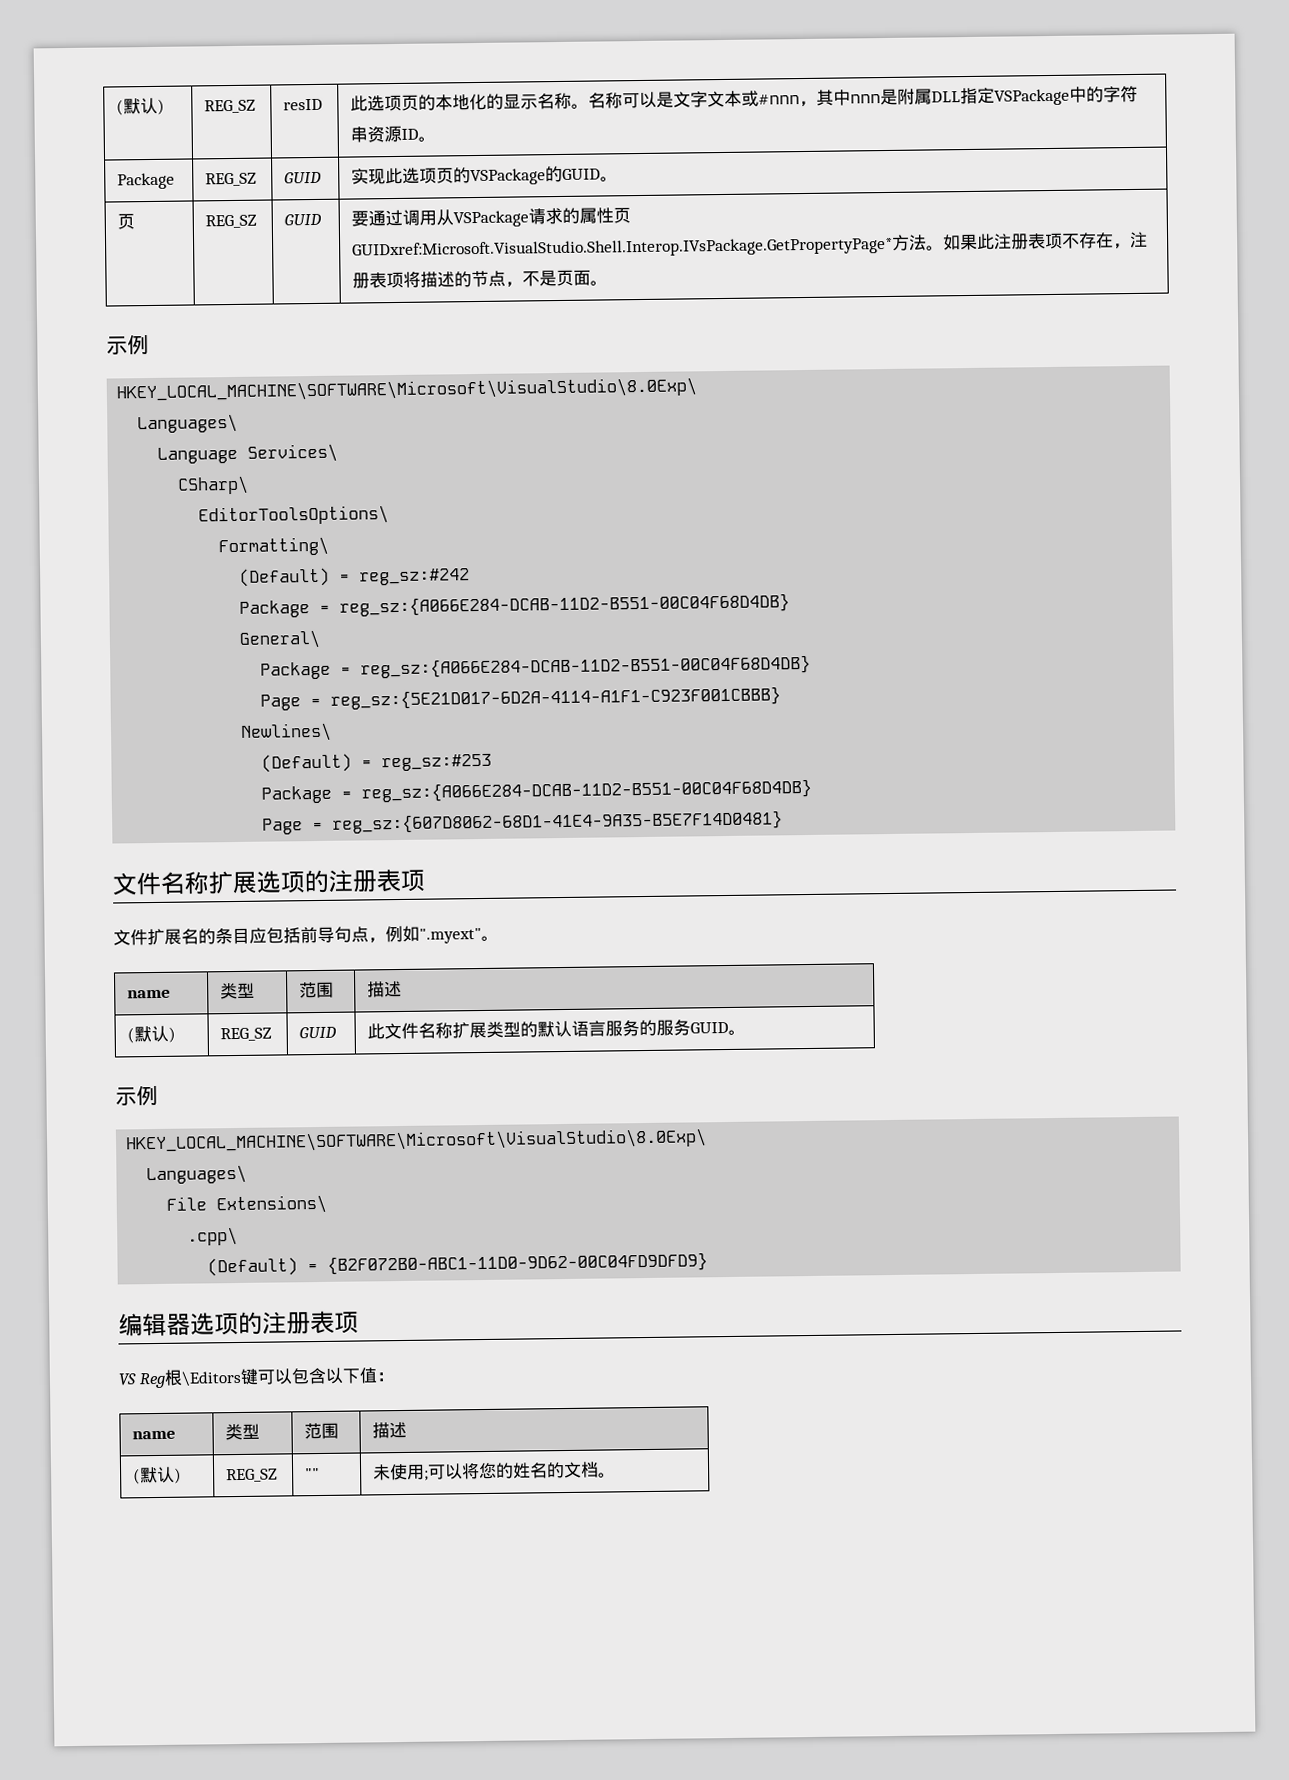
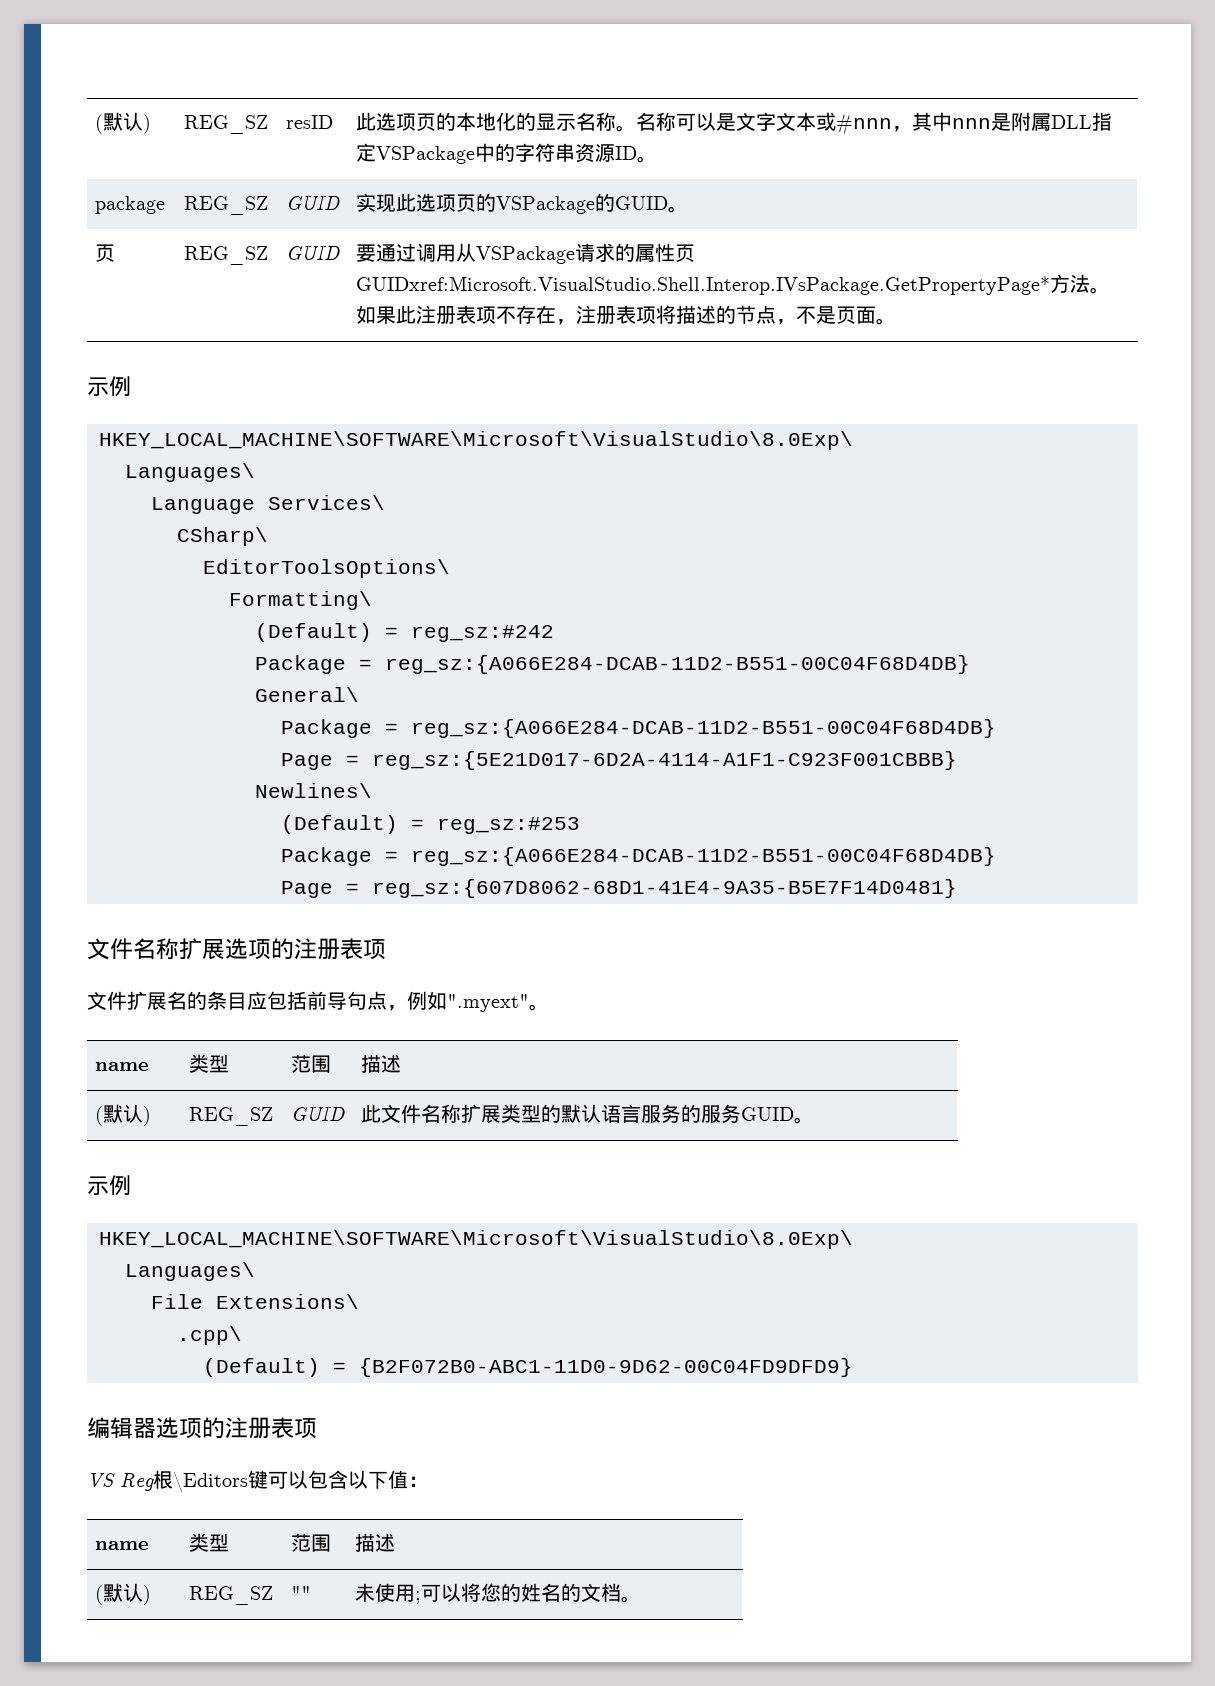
- Package | REG_SZ | GUID | 实现此选项页的VSPackage的GUID。
+ package | REG_SZ | GUID | 实现此选项页的VSPackage的GUID。

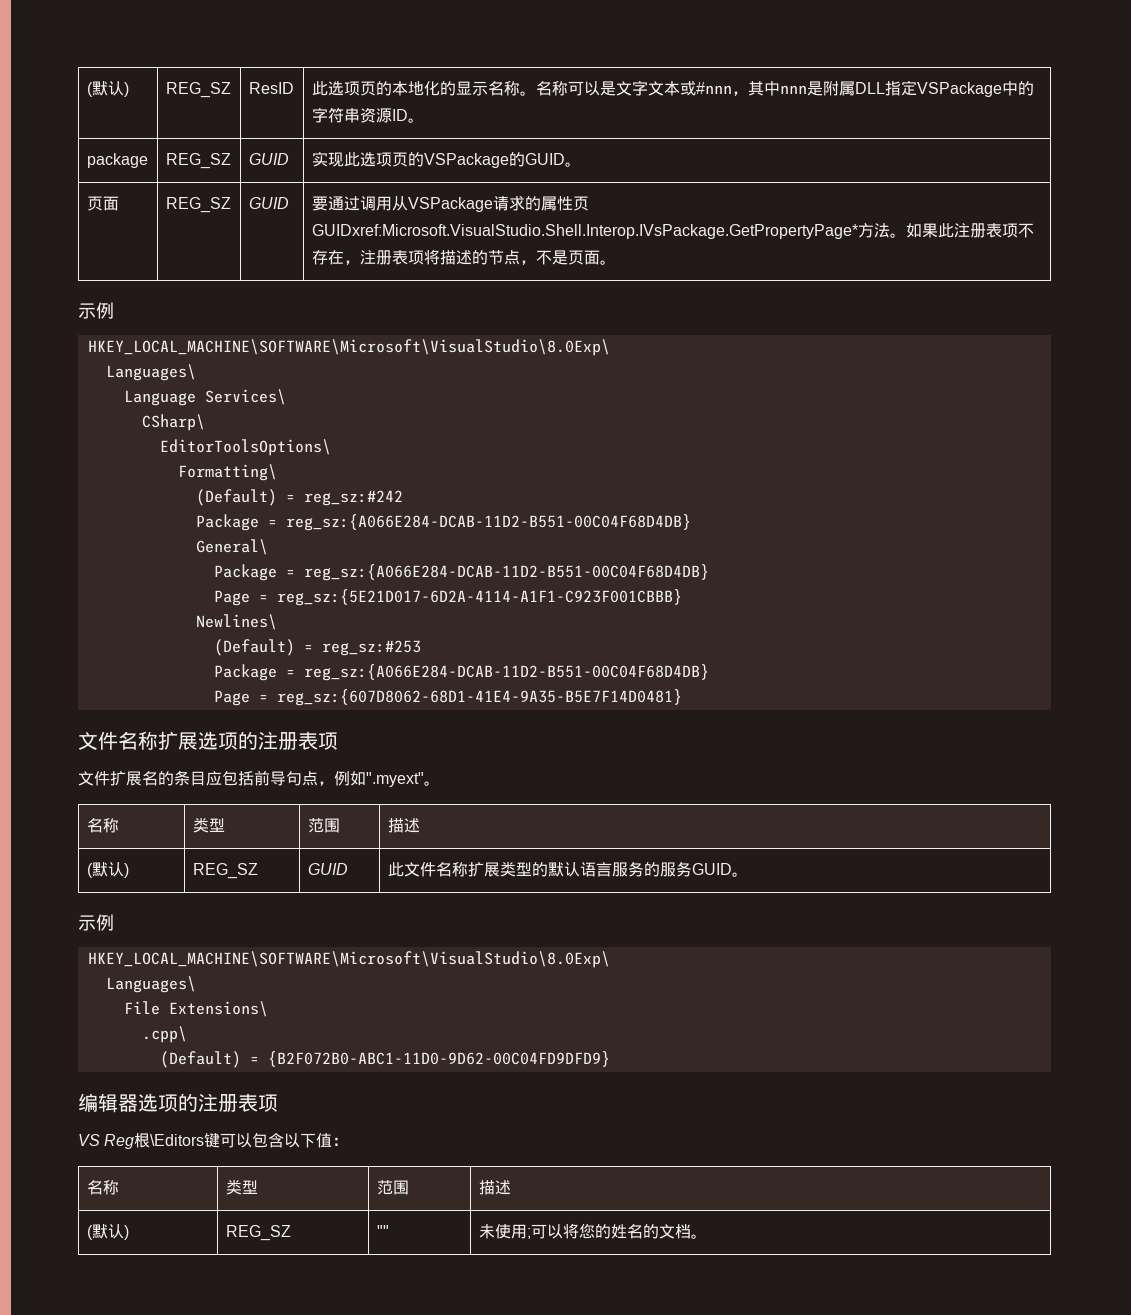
- (默认) | REG_SZ | resID | 此选项页的本地化的显示名称。名称可以是文字文本或#nnn，其中nnn是附属DLL指定VSPackage中的字符串资源ID。
+ (默认) | REG_SZ | ResID | 此选项页的本地化的显示名称。名称可以是文字文本或#nnn，其中nnn是附属DLL指定VSPackage中的字符串资源ID。
- 页 | REG_SZ | GUID | 要通过调用从VSPackage请求的属性页GUIDxref:Microsoft.VisualStudio.Shell.Interop.IVsPackage.GetPropertyPage*方法。如果此注册表项不存在，注册表项将描述的节点，不是页面。
+ 页面 | REG_SZ | GUID | 要通过调用从VSPackage请求的属性页GUIDxref:Microsoft.VisualStudio.Shell.Interop.IVsPackage.GetPropertyPage*方法。如果此注册表项不存在，注册表项将描述的节点，不是页面。
  文件扩展名的条目应包括前导句点，例如".myext"。
- name | 类型 | 范围 | 描述
+ 名称 | 类型 | 范围 | 描述
  VS Reg根\Editors键可以包含以下值：
- name | 类型 | 范围 | 描述
+ 名称 | 类型 | 范围 | 描述

